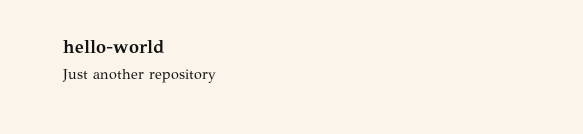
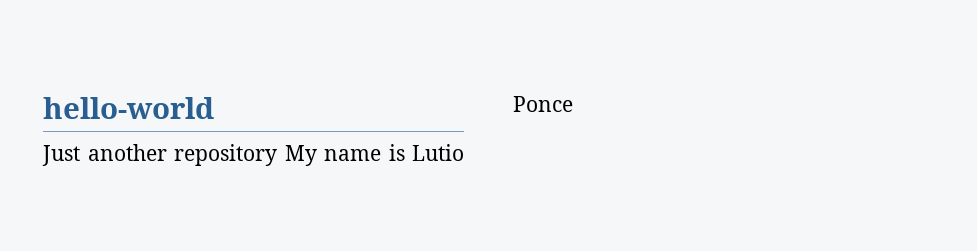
- Just another repository
+ Just another repository My name is Lutio Ponce

